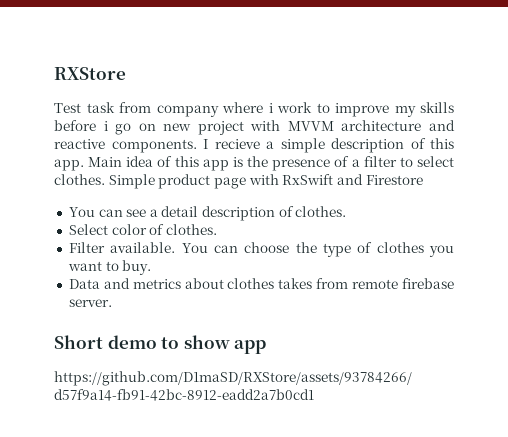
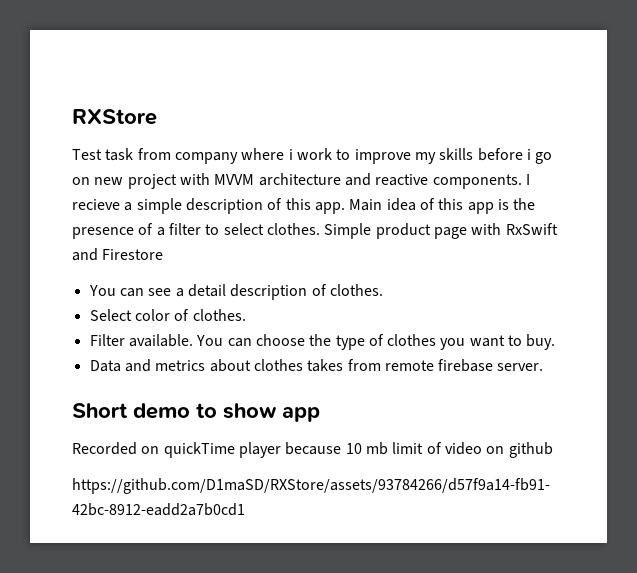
+ Recorded on quickTime player because 10 mb limit of video on github

